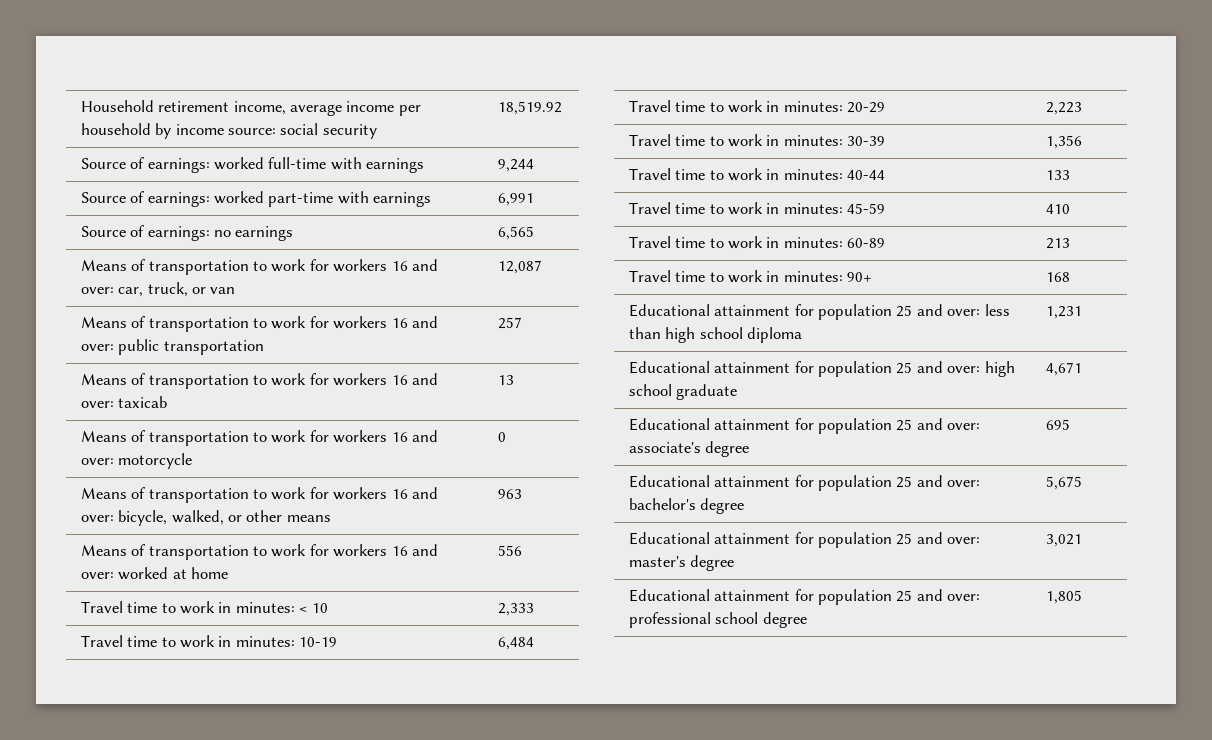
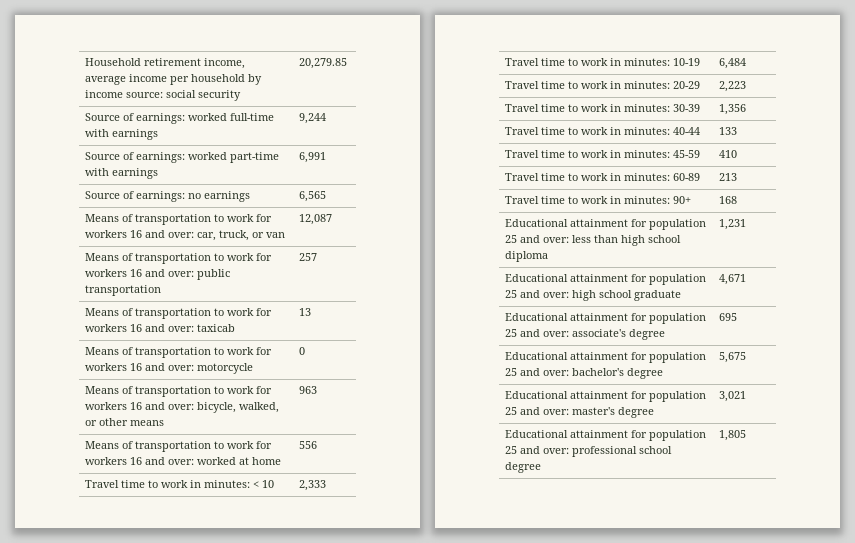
- Household retirement income, average income per household by income source: social security | 18,519.92
+ Household retirement income, average income per household by income source: social security | 20,279.85

